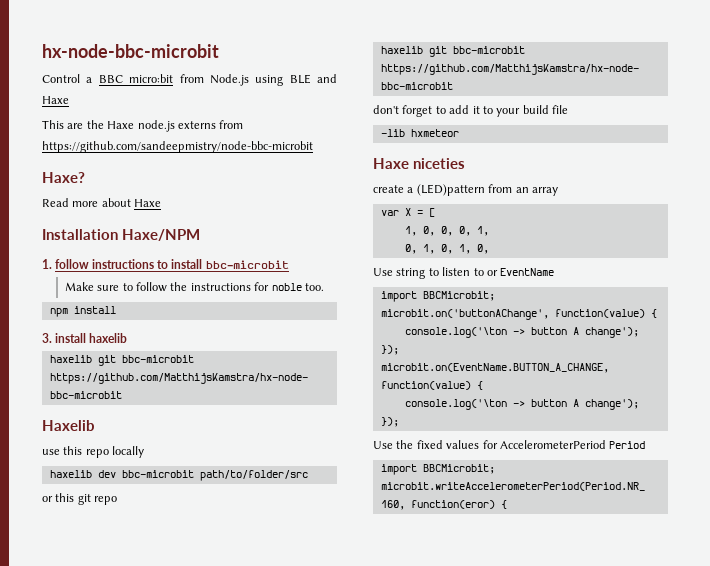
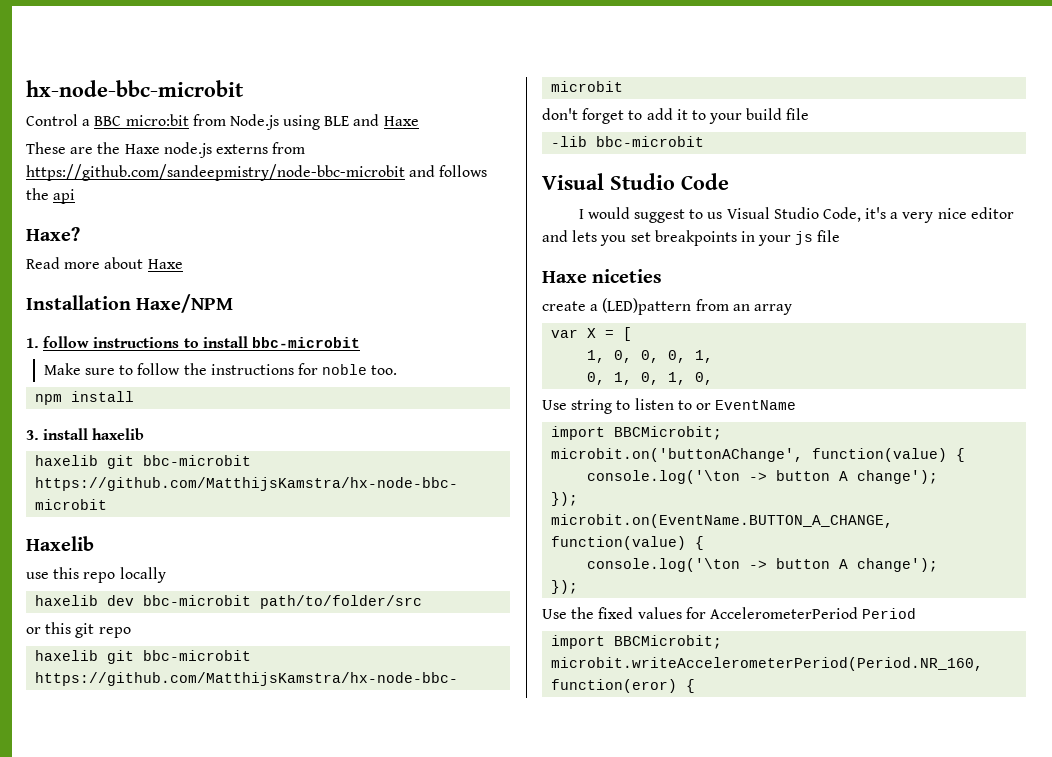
- This are the Haxe node.js externs from https://github.com/sandeepmistry/node-bbc-microbit
+ These are the Haxe node.js externs from https://github.com/sandeepmistry/node-bbc-microbit and follows the api
- -lib hxmeteor
+ -lib bbc-microbit
+ Visual Studio Code
+ I would suggest to us Visual Studio Code, it's a very nice editor and lets you set breakpoints in your js file

